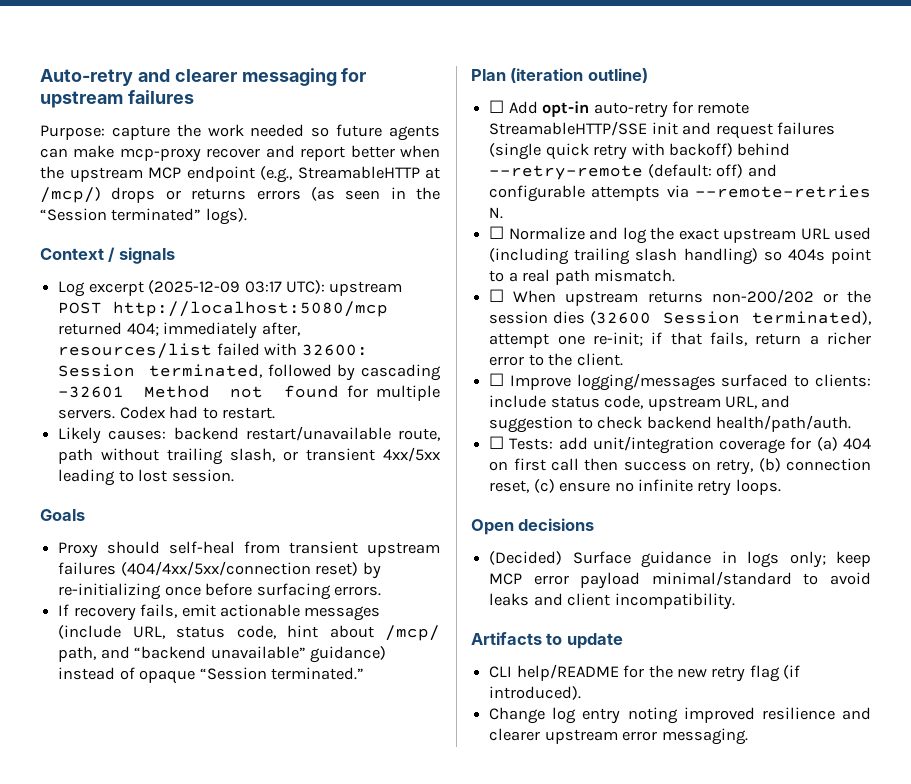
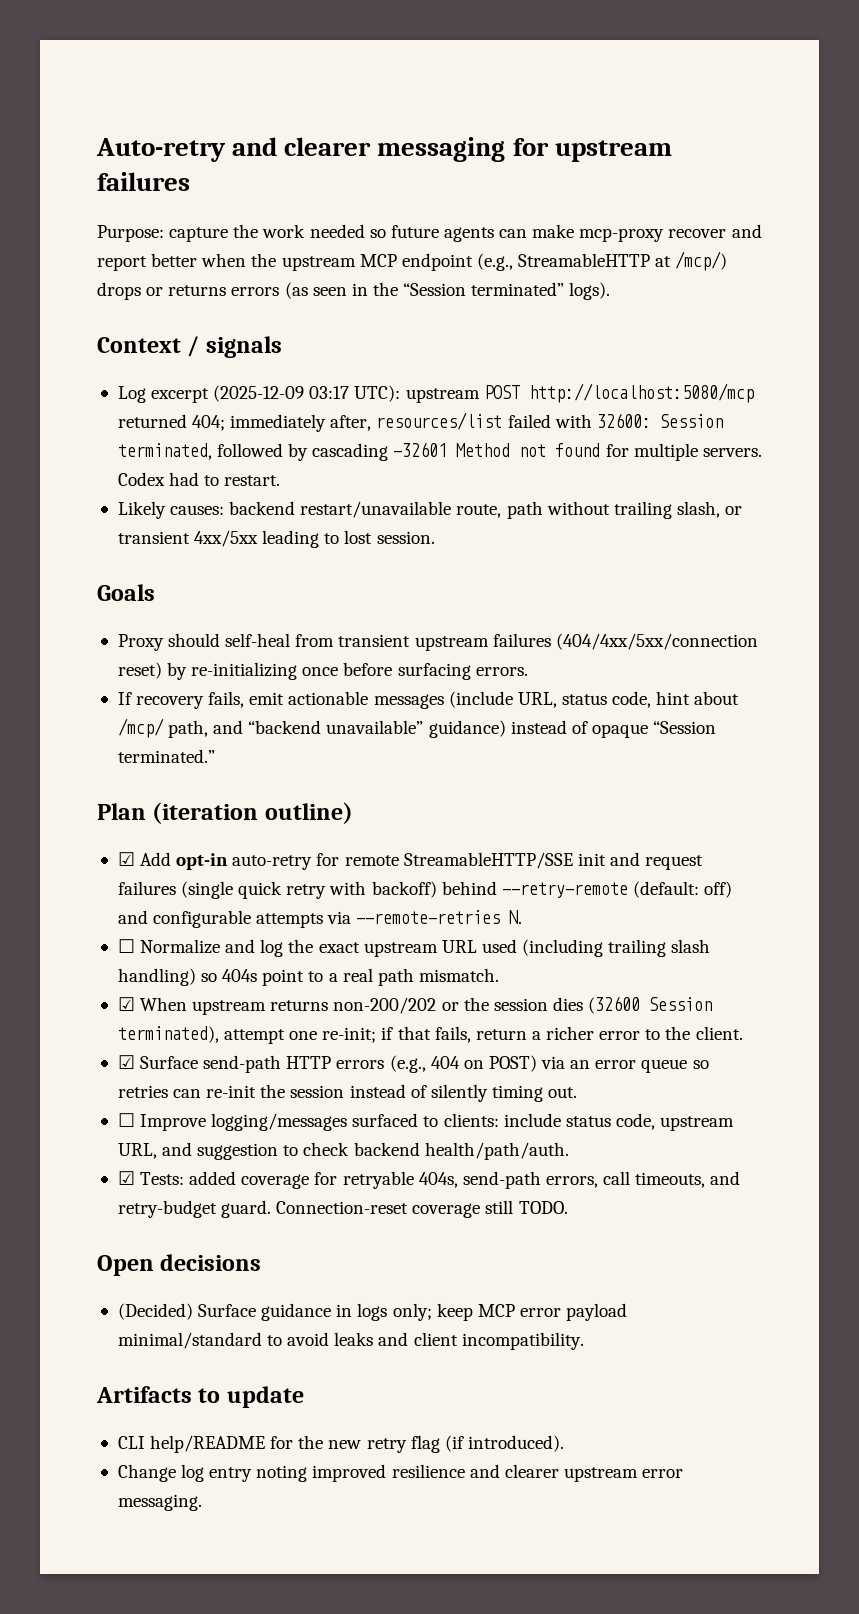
- ☐ Add opt-in auto-retry for remote StreamableHTTP/SSE init and request failures (single quick retry with backoff) behind --retry-remote (default: off) and configurable attempts via --remote-retries N.
+ ☑ Add opt-in auto-retry for remote StreamableHTTP/SSE init and request failures (single quick retry with backoff) behind --retry-remote (default: off) and configurable attempts via --remote-retries N.
- ☐ When upstream returns non-200/202 or the session dies (32600 Session terminated), attempt one re-init; if that fails, return a richer error to the client.
+ ☑ When upstream returns non-200/202 or the session dies (32600 Session terminated), attempt one re-init; if that fails, return a richer error to the client.
+ ☑ Surface send-path HTTP errors (e.g., 404 on POST) via an error queue so retries can re-init the session instead of silently timing out.
- ☐ Tests: add unit/integration coverage for (a) 404 on first call then success on retry, (b) connection reset, (c) ensure no infinite retry loops.
+ ☑ Tests: added coverage for retryable 404s, send-path errors, call timeouts, and retry-budget guard. Connection-reset coverage still TODO.

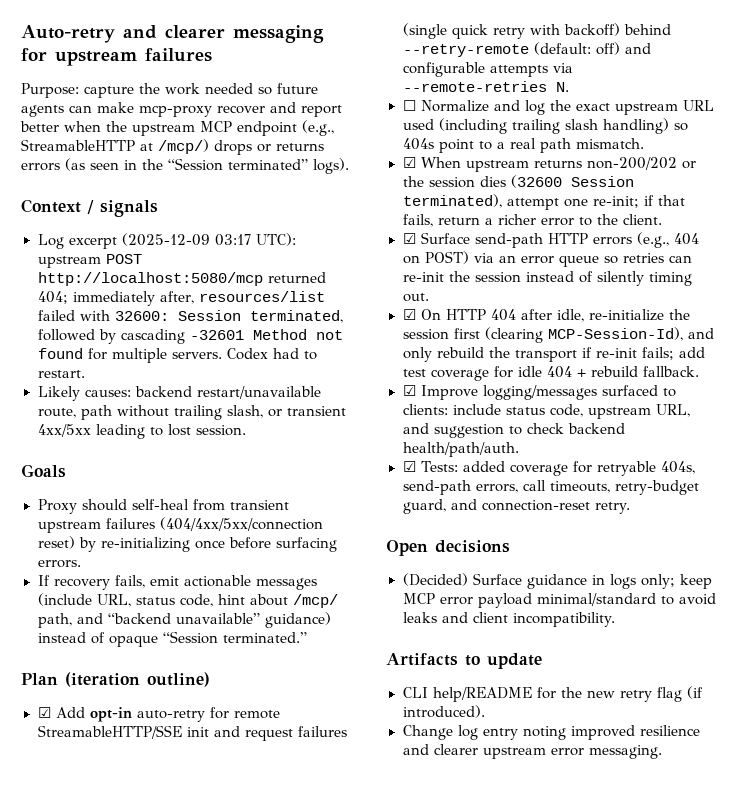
- ☐ Improve logging/messages surfaced to clients: include status code, upstream URL, and suggestion to check backend health/path/auth.
+ ☑ On HTTP 404 after idle, re-initialize the session first (clearing MCP-Session-Id), and only rebuild the transport if re-init fails; add test coverage for idle 404 + rebuild fallback.
+ ☑ Improve logging/messages surfaced to clients: include status code, upstream URL, and suggestion to check backend health/path/auth.
- ☑ Tests: added coverage for retryable 404s, send-path errors, call timeouts, and retry-budget guard. Connection-reset coverage still TODO.
+ ☑ Tests: added coverage for retryable 404s, send-path errors, call timeouts, retry-budget guard, and connection-reset retry.

